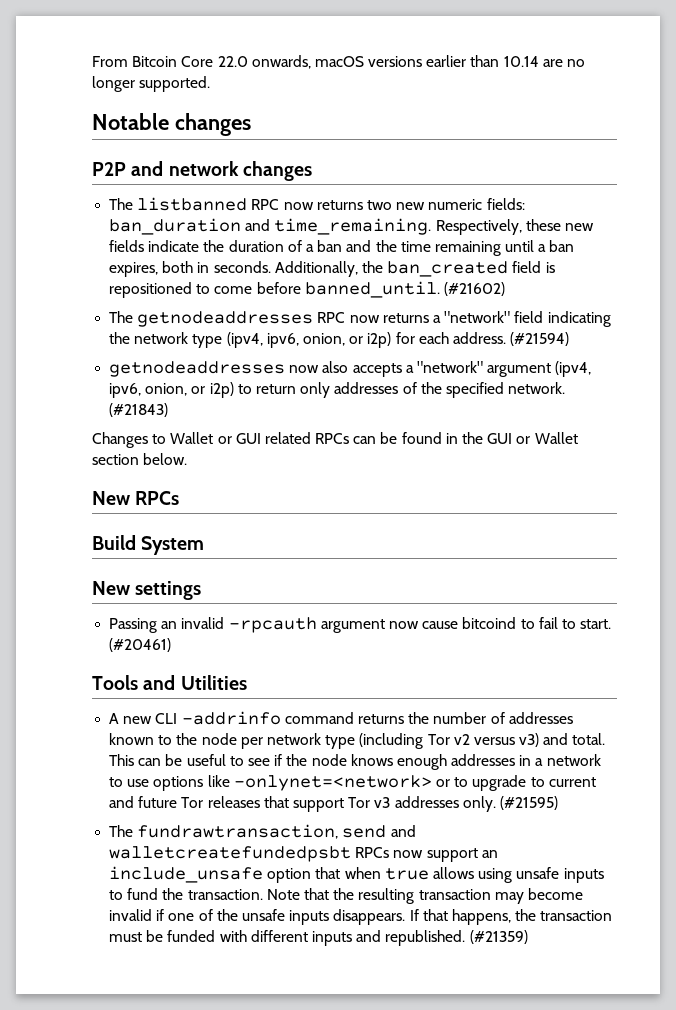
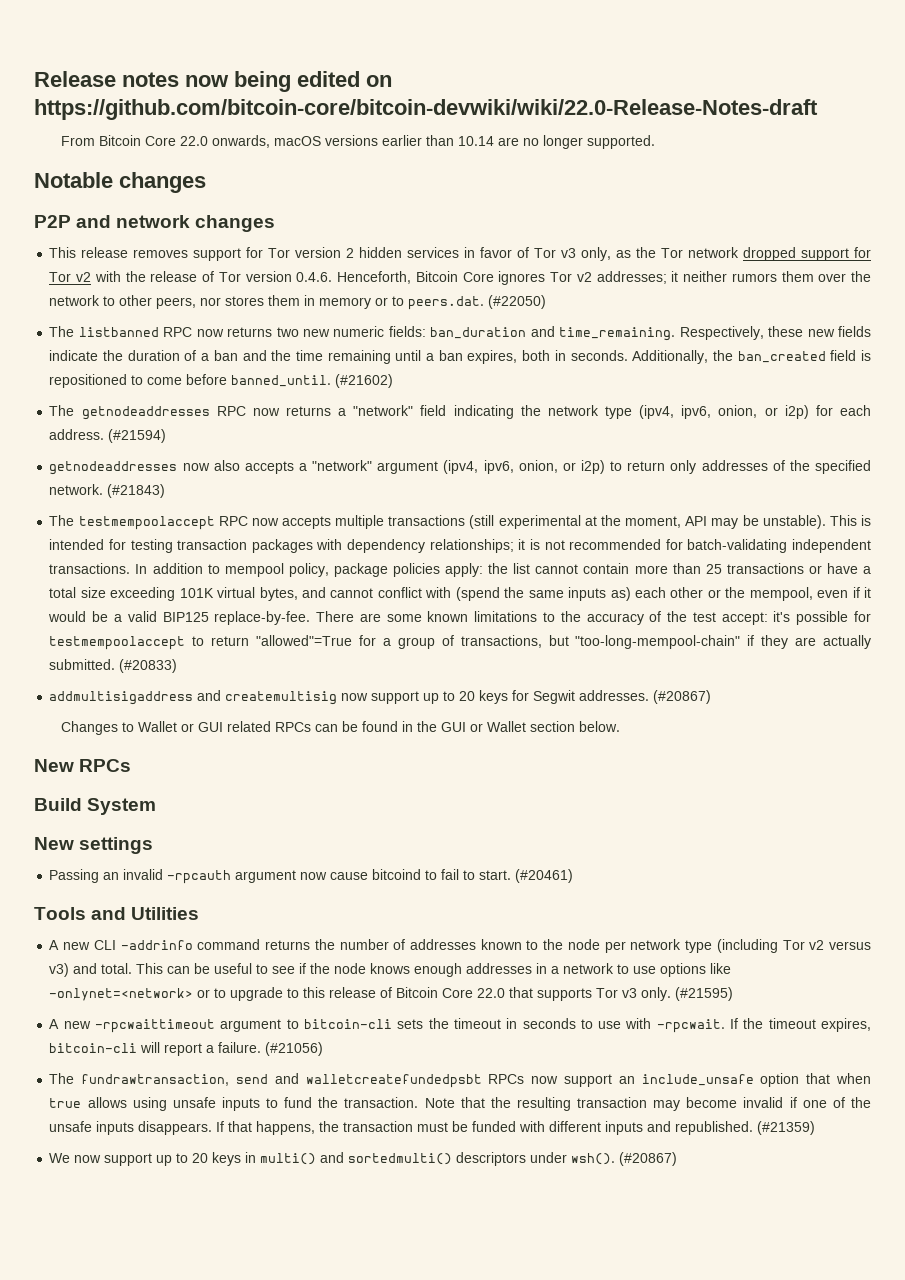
+ Release notes now being edited on https://github.com/bitcoin-core/bitcoin-devwiki/wiki/22.0-Release-Notes-draft
+ This release removes support for Tor version 2 hidden services in favor of Tor v3 only, as the Tor network dropped support for Tor v2 with the release of Tor version 0.4.6. Henceforth, Bitcoin Core ignores Tor v2 addresses; it neither rumors them over the network to other peers, nor stores them in memory or to peers.dat. (#22050)
+ The testmempoolaccept RPC now accepts multiple transactions (still experimental at the moment, API may be unstable). This is intended for testing transaction packages with dependency relationships; it is not recommended for batch-validating independent transactions. In addition to mempool policy, package policies apply: the list cannot contain more than 25 transactions or have a total size exceeding 101K virtual bytes, and cannot conflict with (spend the same inputs as) each other or the mempool, even if it would be a valid BIP125 replace-by-fee. There are some known limitations to the accuracy of the test accept: it's possible for testmempoolaccept to return "allowed"=True for a group of transactions, but "too-long-mempool-chain" if they are actually submitted. (#20833)
+ addmultisigaddress and createmultisig now support up to 20 keys for Segwit addresses. (#20867)
- This can be useful to see if the node knows enough addresses in a network to use options like -onlynet=<network> or to upgrade to current and future Tor releases that support Tor v3 addresses only.
+ This can be useful to see if the node knows enough addresses in a network to use options like -onlynet=<network> or to upgrade to this release of Bitcoin Core 22.0 that supports Tor v3 only.
+ A new -rpcwaittimeout argument to bitcoin-cli sets the timeout in seconds to use with -rpcwait. If the timeout expires, bitcoin-cli will report a failure. (#21056)
+ We now support up to 20 keys in multi() and sortedmulti() descriptors under wsh(). (#20867)

